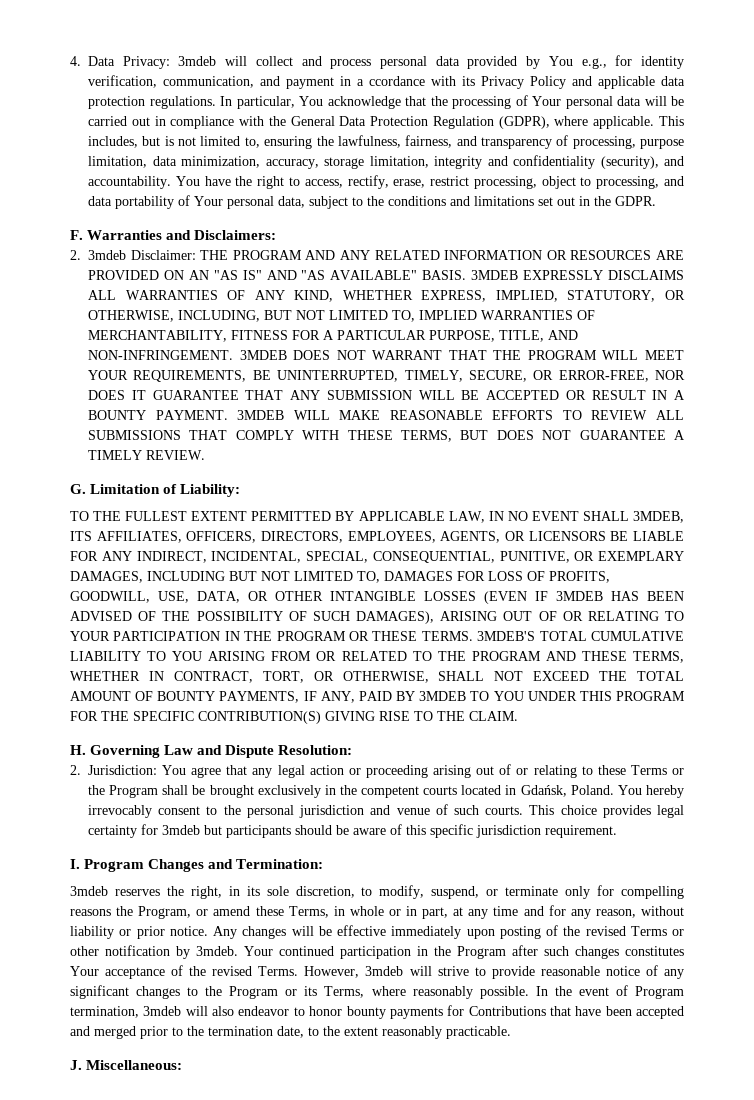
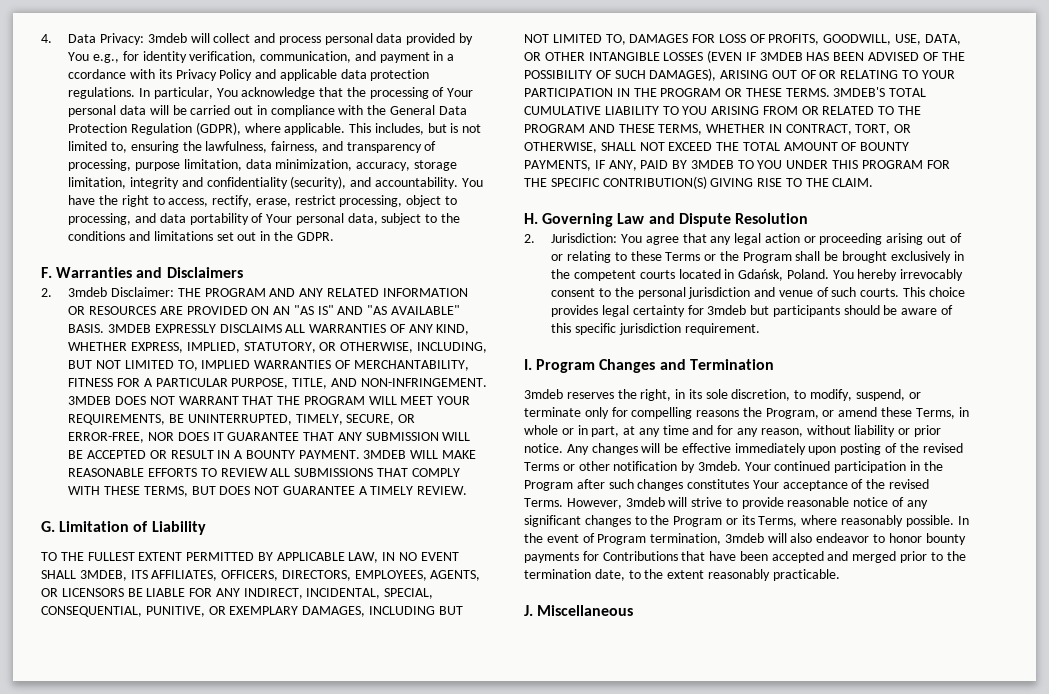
- F. Warranties and Disclaimers:
+ F. Warranties and Disclaimers
- G. Limitation of Liability:
+ G. Limitation of Liability
- H. Governing Law and Dispute Resolution:
+ H. Governing Law and Dispute Resolution
- I. Program Changes and Termination:
+ I. Program Changes and Termination
- J. Miscellaneous:
+ J. Miscellaneous

